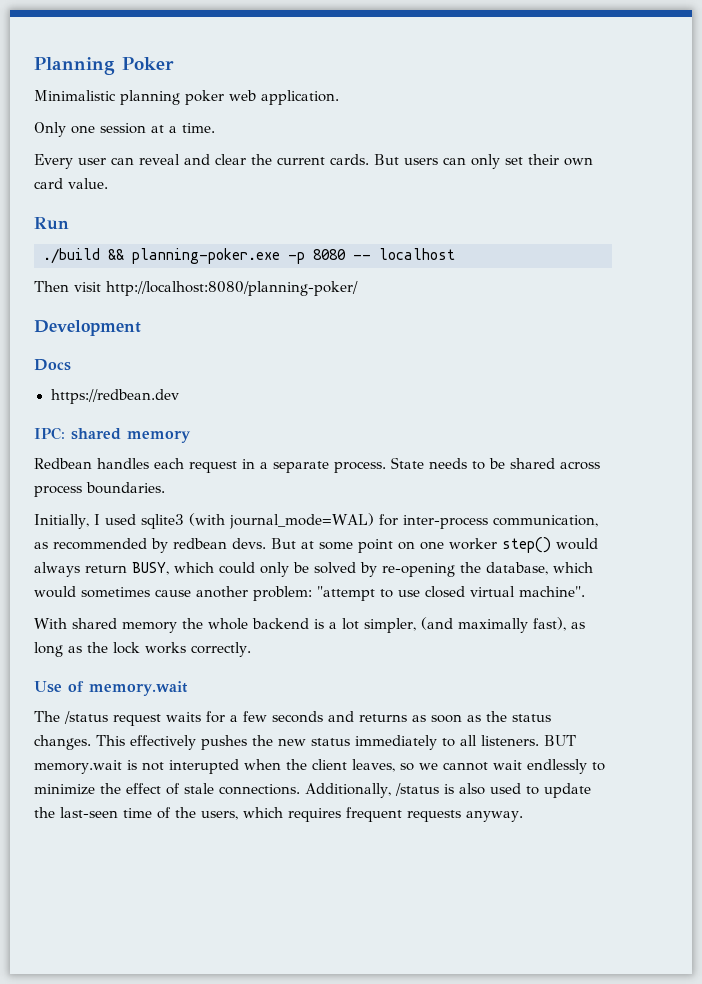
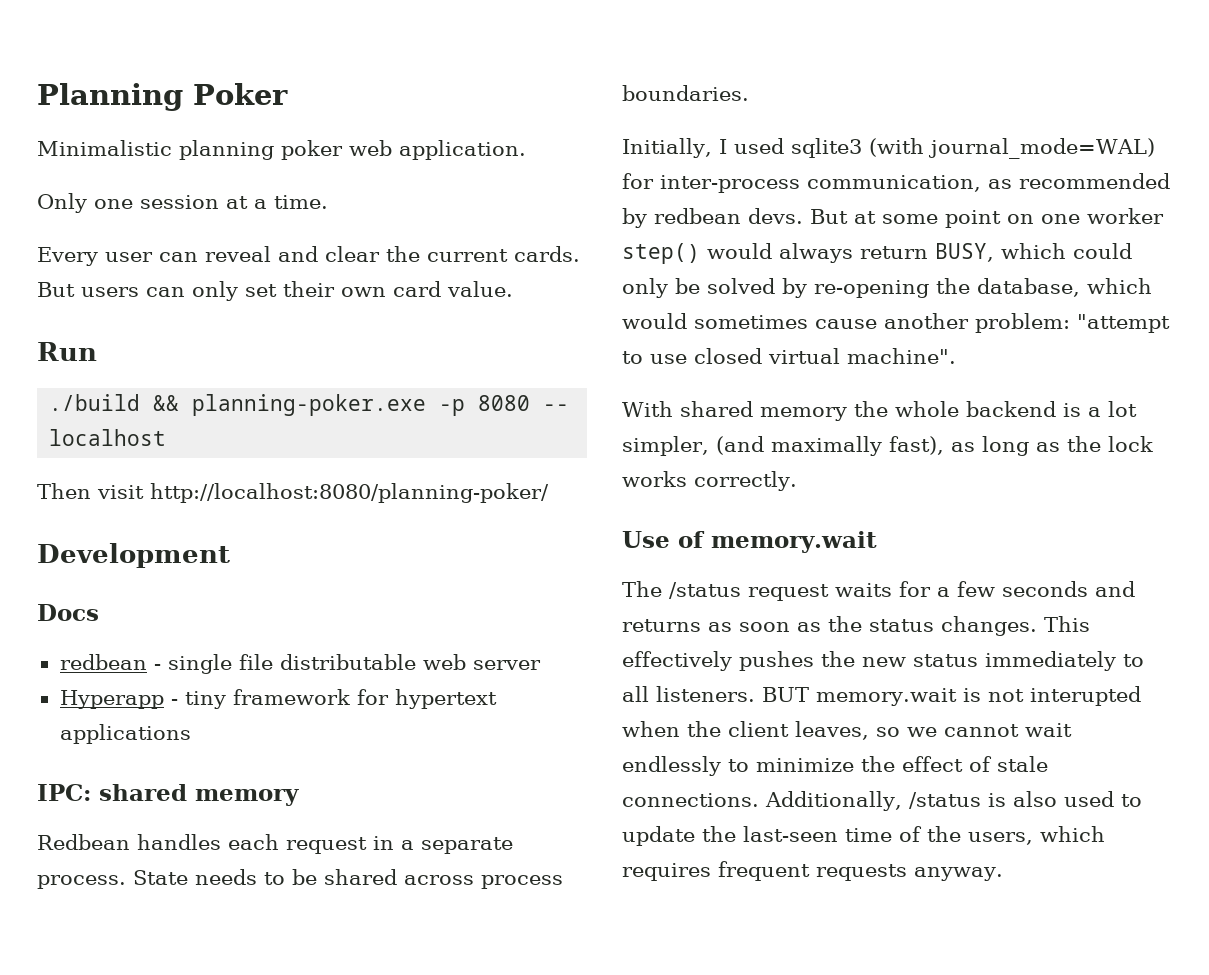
- https://redbean.dev
+ redbean - single file distributable web server
+ Hyperapp - tiny framework for hypertext applications

